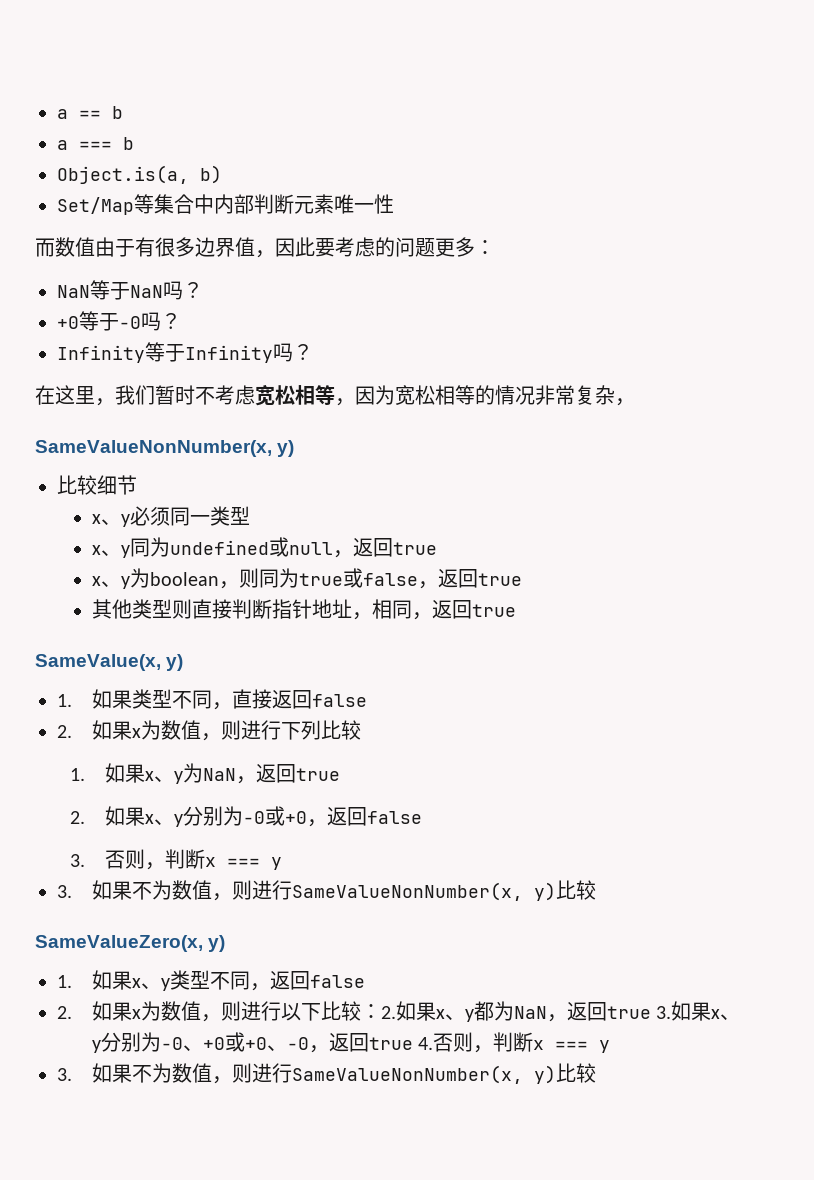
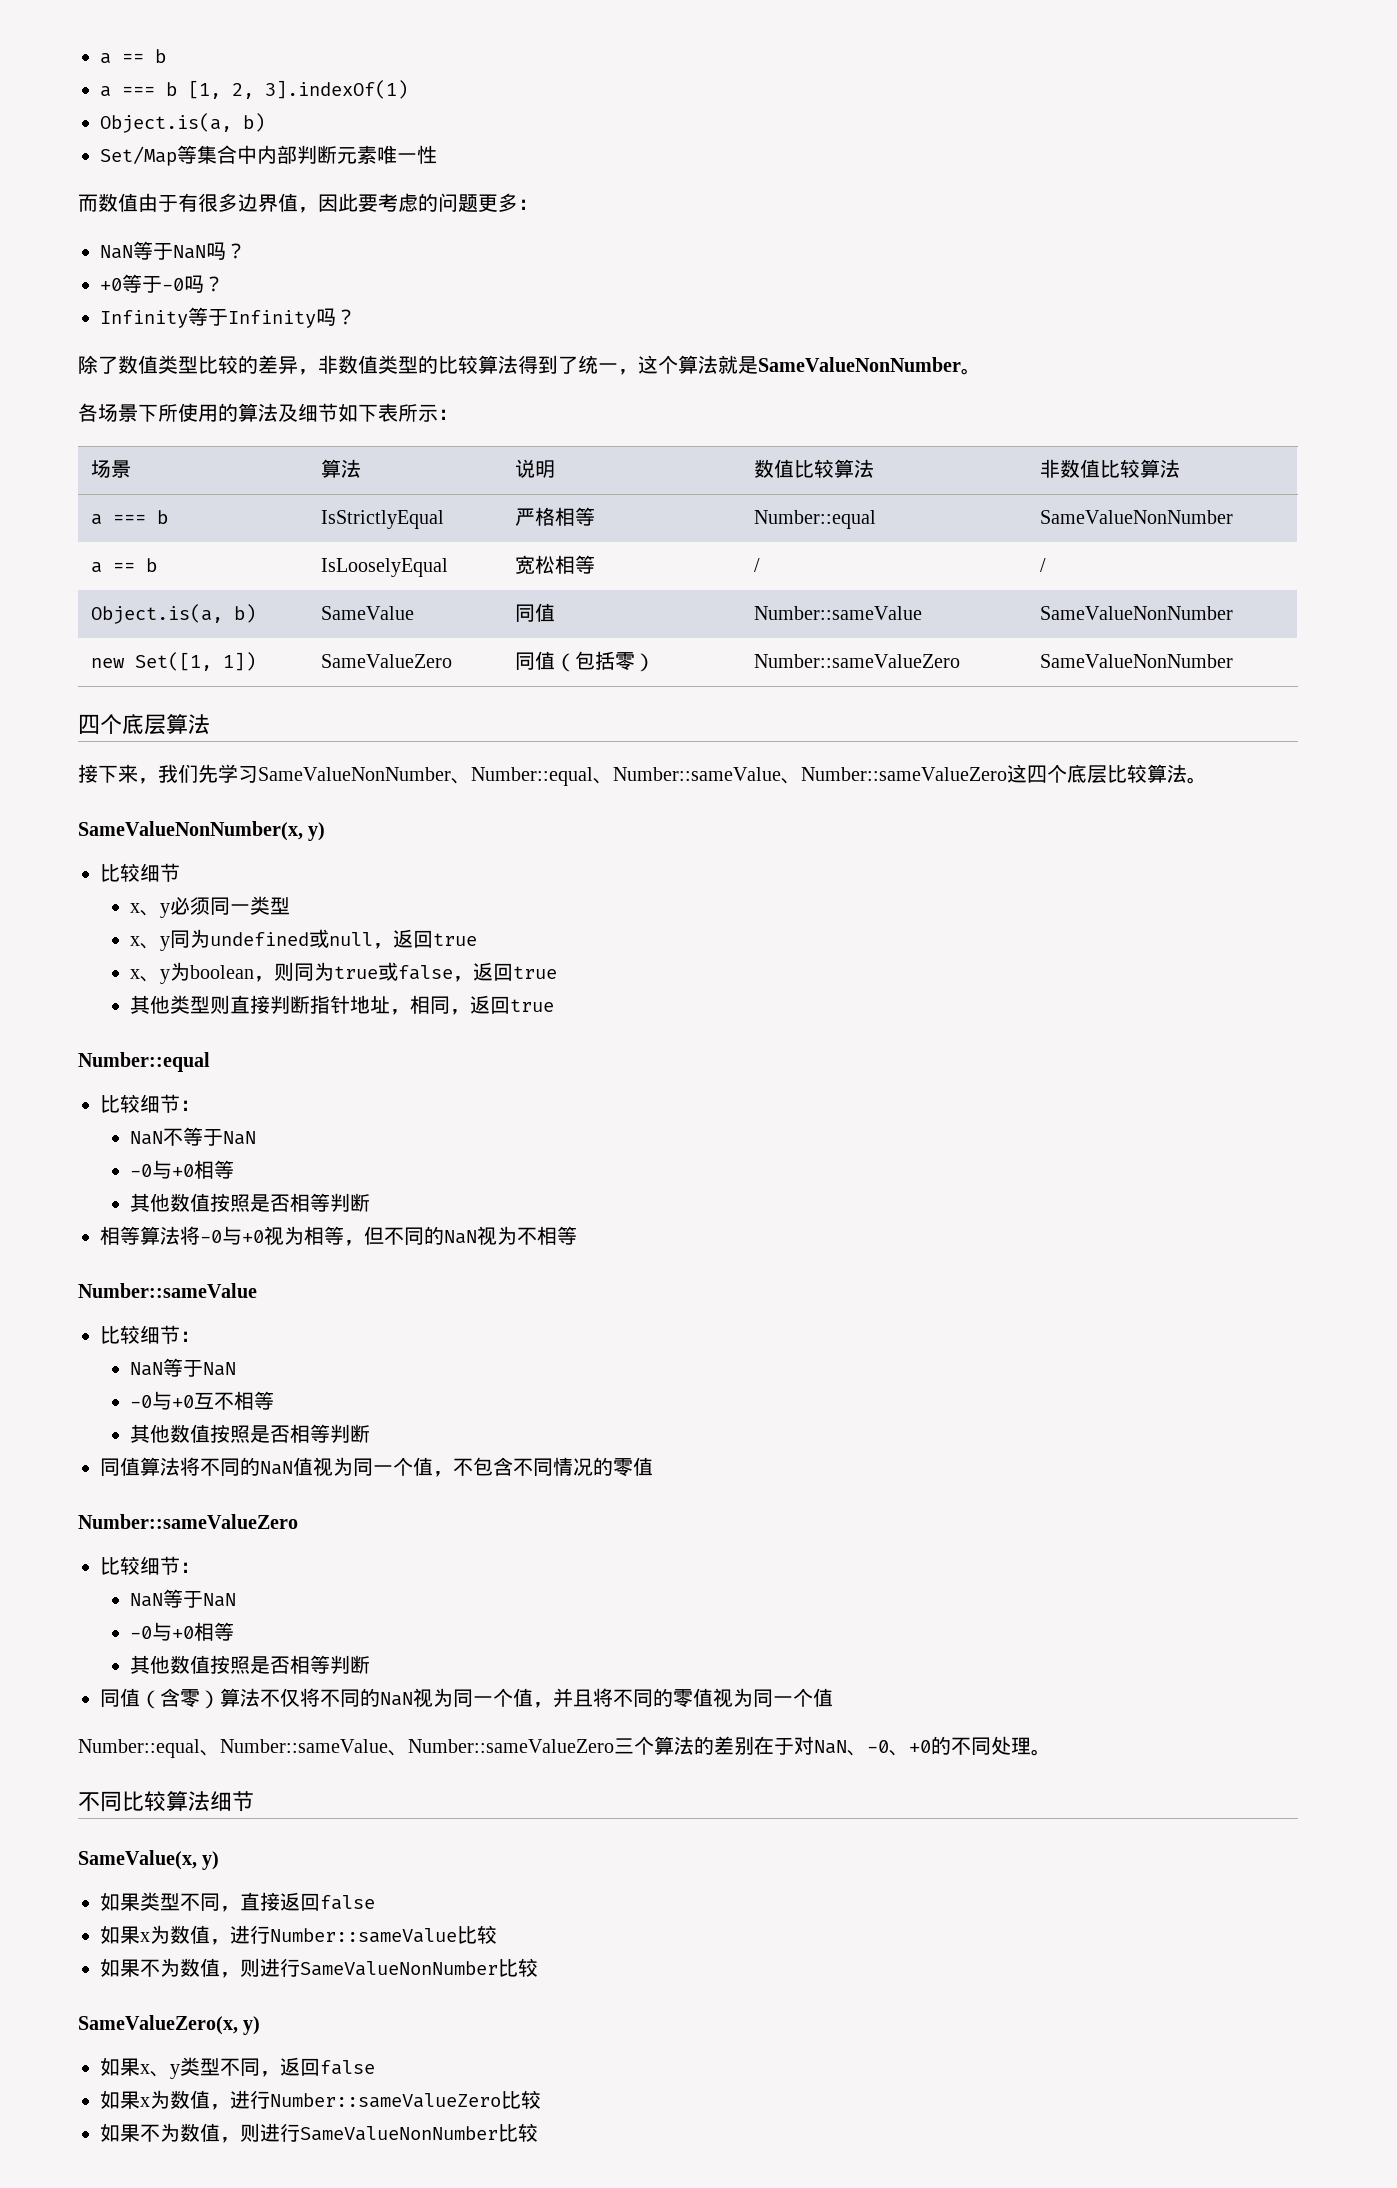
- a === b
+ a === b [1, 2, 3].indexOf(1)
- 在这里，我们暂时不考虑宽松相等，因为宽松相等的情况非常复杂，
+ 除了数值类型比较的差异，非数值类型的比较算法得到了统一，这个算法就是SameValueNonNumber。
+ 各场景下所使用的算法及细节如下表所示：
+ 场景 | 算法 | 说明 | 数值比较算法 | 非数值比较算法
+ a === b | IsStrictlyEqual | 严格相等 | Number::equal | SameValueNonNumber
+ a == b | IsLooselyEqual | 宽松相等 | / | /
+ Object.is(a, b) | SameValue | 同值 | Number::sameValue | SameValueNonNumber
+ new Set([1, 1]) | SameValueZero | 同值（包括零） | Number::sameValueZero | SameValueNonNumber
+ 四个底层算法
+ 接下来，我们先学习SameValueNonNumber、Number::equal、Number::sameValue、Number::sameValueZero这四个底层比较算法。
  其他类型则直接判断指针地址，相同，返回true
+ Number::equal
+ 比较细节：
+ NaN不等于NaN
+ -0与+0相等
+ 其他数值按照是否相等判断
+ 相等算法将-0与+0视为相等，但不同的NaN视为不相等
+ Number::sameValue
+ 比较细节：
+ NaN等于NaN
+ -0与+0互不相等
+ 其他数值按照是否相等判断
+ 同值算法将不同的NaN值视为同一个值，不包含不同情况的零值
+ Number::sameValueZero
+ 比较细节：
+ NaN等于NaN
+ -0与+0相等
+ 其他数值按照是否相等判断
+ 同值（含零）算法不仅将不同的NaN视为同一个值，并且将不同的零值视为同一个值
+ Number::equal、Number::sameValue、Number::sameValueZero三个算法的差别在于对NaN、-0、+0的不同处理。
+ 不同比较算法细节
- 1.如果类型不同，直接返回false
+ 如果类型不同，直接返回false
- 2.如果x为数值，则进行下列比较
- 1.如果x、y为NaN，返回true
- 2.如果x、y分别为-0或+0，返回false
- 3.否则，判断x === y
- 3.如果不为数值，则进行SameValueNonNumber(x, y)比较
+ 如果x为数值，进行Number::sameValue比较
+ 如果不为数值，则进行SameValueNonNumber比较
- 1.如果x、y类型不同，返回false
+ 如果x、y类型不同，返回false
- 2.如果x为数值，则进行以下比较：2.如果x、y都为NaN，返回true 3.如果x、y分别为-0、+0或+0、-0，返回true 4.否则，判断x === y
- 3.如果不为数值，则进行SameValueNonNumber(x, y)比较
+ 如果x为数值，进行Number::sameValueZero比较
+ 如果不为数值，则进行SameValueNonNumber比较

